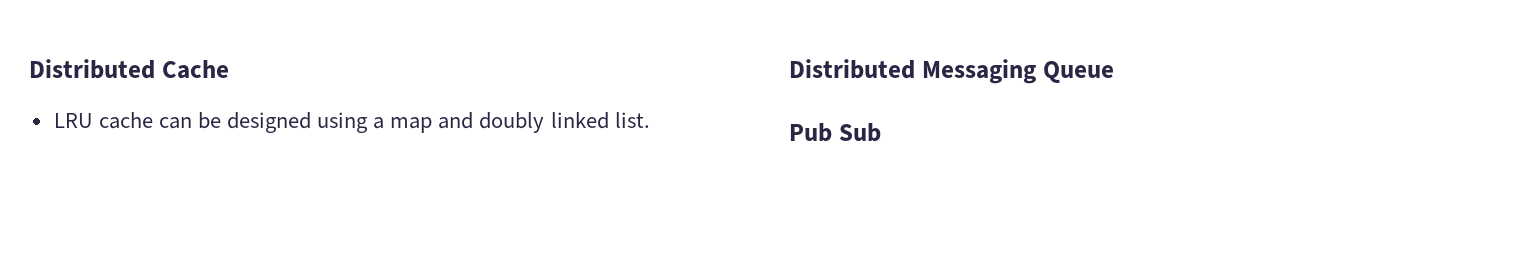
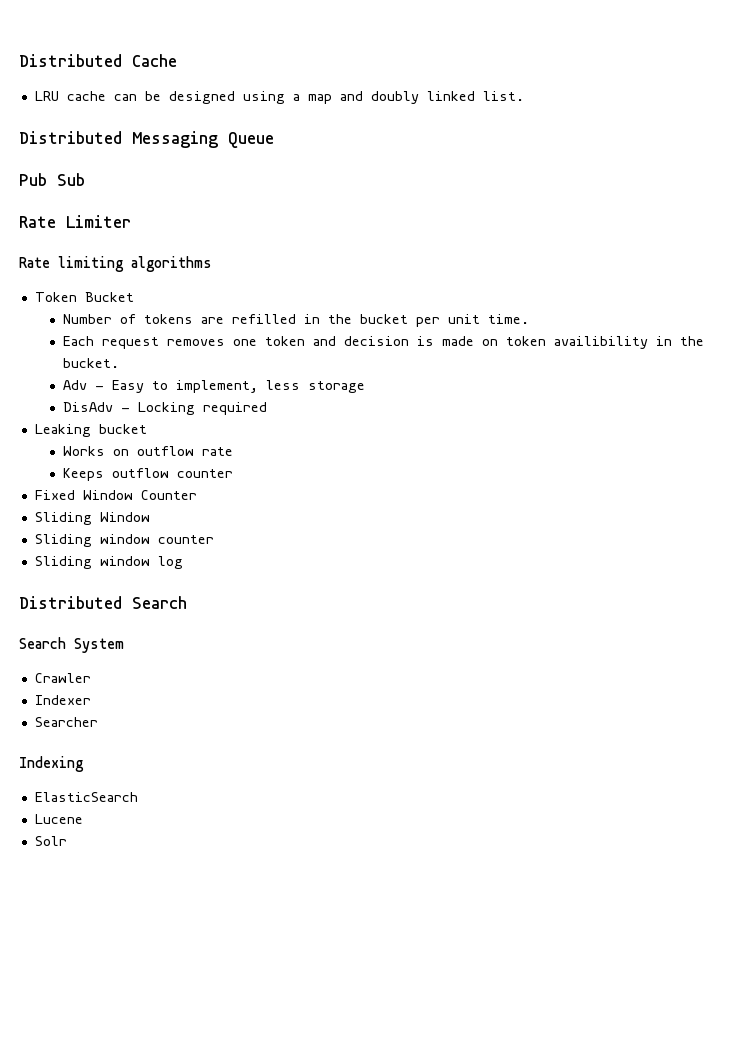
+ Rate Limiter
+ Rate limiting algorithms
+ Token Bucket
+ Number of tokens are refilled in the bucket per unit time.
+ Each request removes one token and decision is made on token availibility in the bucket.
+ Adv - Easy to implement, less storage
+ DisAdv - Locking required
+ Leaking bucket
+ Works on outflow rate
+ Keeps outflow counter
+ Fixed Window Counter
+ Sliding Window
+ Sliding window counter
+ Sliding window log
+ Distributed Search
+ Search System
+ Crawler
+ Indexer
+ Searcher
+ Indexing
+ ElasticSearch
+ Lucene
+ Solr

